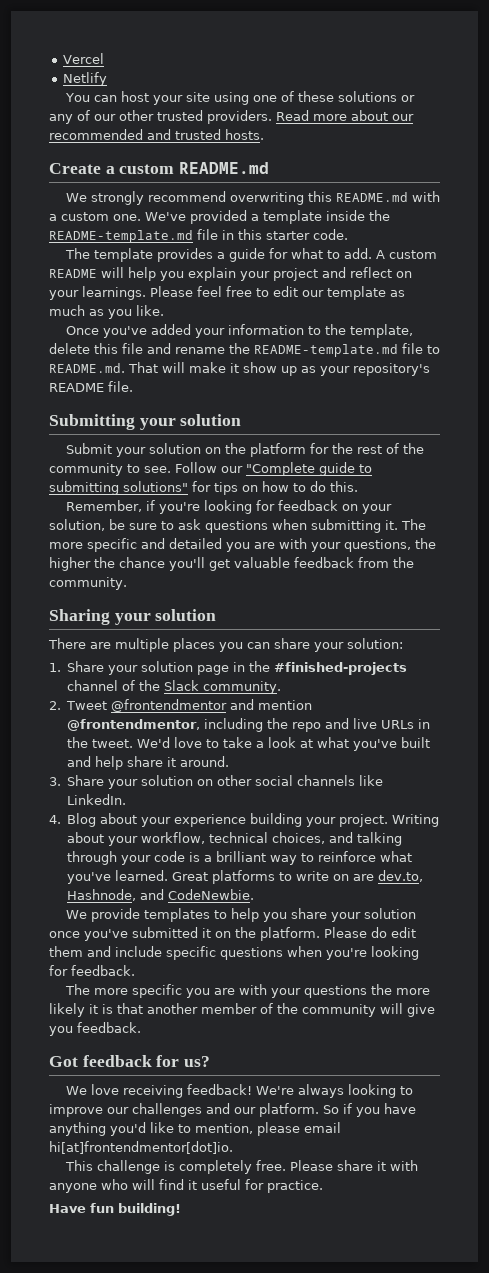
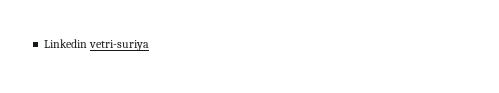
- Vercel
- Netlify
- You can host your site using one of these solutions or any of our other trusted providers. Read more about our recommended and trusted hosts.
- Create a custom README.md
- We strongly recommend overwriting this README.md with a custom one. We've provided a template inside the README-template.md file in this starter code.
- The template provides a guide for what to add. A custom README will help you explain your project and reflect on your learnings. Please feel free to edit our template as much as you like.
- Once you've added your information to the template, delete this file and rename the README-template.md file to README.md. That will make it show up as your repository's README file.
- Submitting your solution
- Submit your solution on the platform for the rest of the community to see. Follow our "Complete guide to submitting solutions" for tips on how to do this.
- Remember, if you're looking for feedback on your solution, be sure to ask questions when submitting it. The more specific and detailed you are with your questions, the higher the chance you'll get valuable feedback from the community.
- Sharing your solution
- There are multiple places you can share your solution:
- 1. Share your solution page in the #finished-projects channel of the Slack community.
- 2. Tweet @frontendmentor and mention @frontendmentor, including the repo and live URLs in the tweet. We'd love to take a look at what you've built and help share it around.
- 3. Share your solution on other social channels like LinkedIn.
- 4. Blog about your experience building your project. Writing about your workflow, technical choices, and talking through your code is a brilliant way to reinforce what you've learned. Great platforms to write on are dev.to, Hashnode, and CodeNewbie.
- We provide templates to help you share your solution once you've submitted it on the platform. Please do edit them and include specific questions when you're looking for feedback.
- The more specific you are with your questions the more likely it is that another member of the community will give you feedback.
- Got feedback for us?
- We love receiving feedback! We're always looking to improve our challenges and our platform. So if you have anything you'd like to mention, please email hi[at]frontendmentor[dot]io.
- This challenge is completely free. Please share it with anyone who will find it useful for practice.
- Have fun building!
+ Linkedin vetri-suriya

